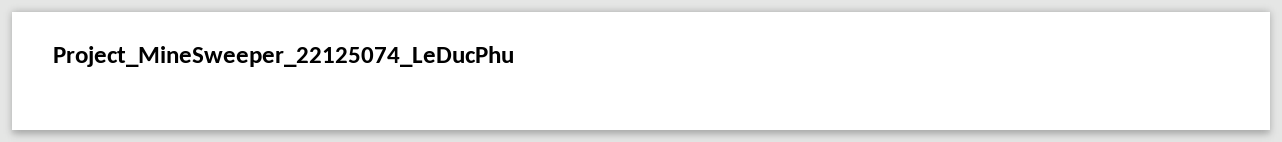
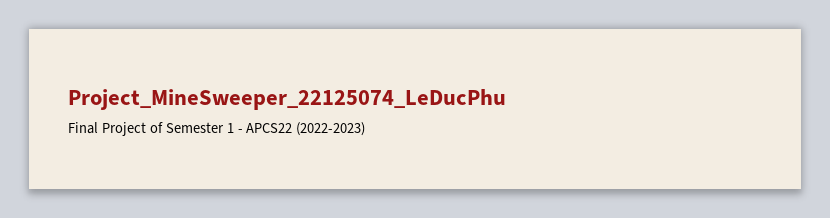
+ Final Project of Semester 1 - APCS22 (2022-2023)

